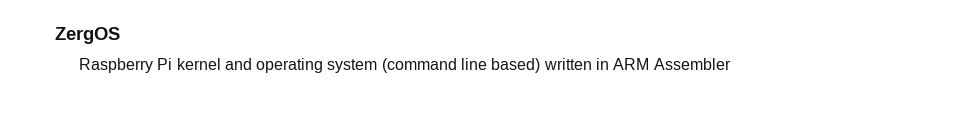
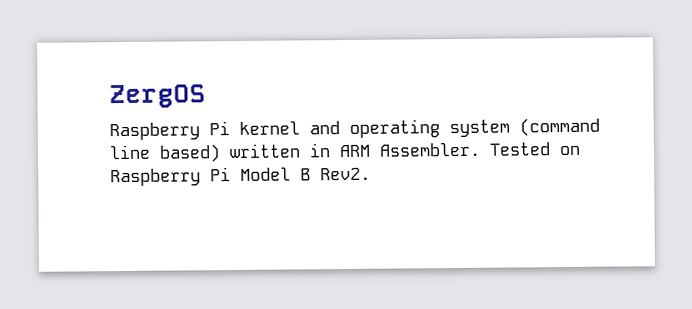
- Raspberry Pi kernel and operating system (command line based) written in ARM Assembler
+ Raspberry Pi kernel and operating system (command line based) written in ARM Assembler. Tested on Raspberry Pi Model B Rev2.

